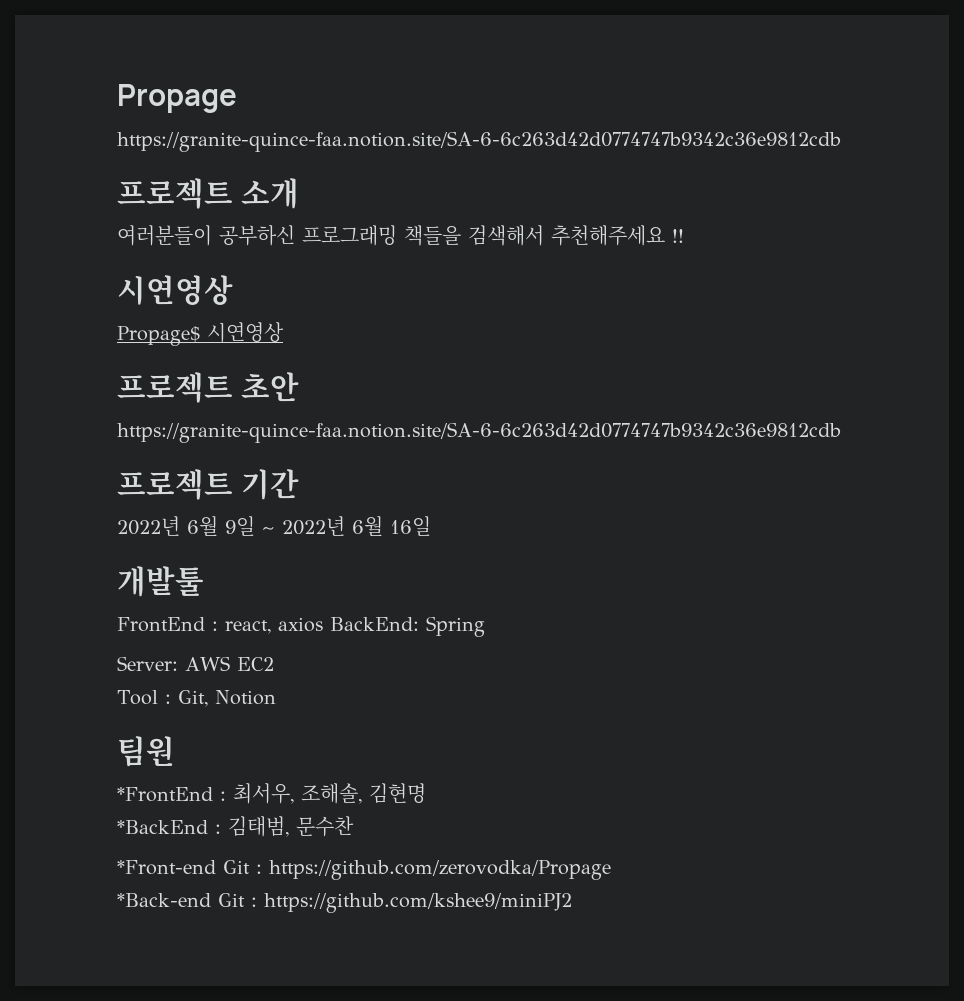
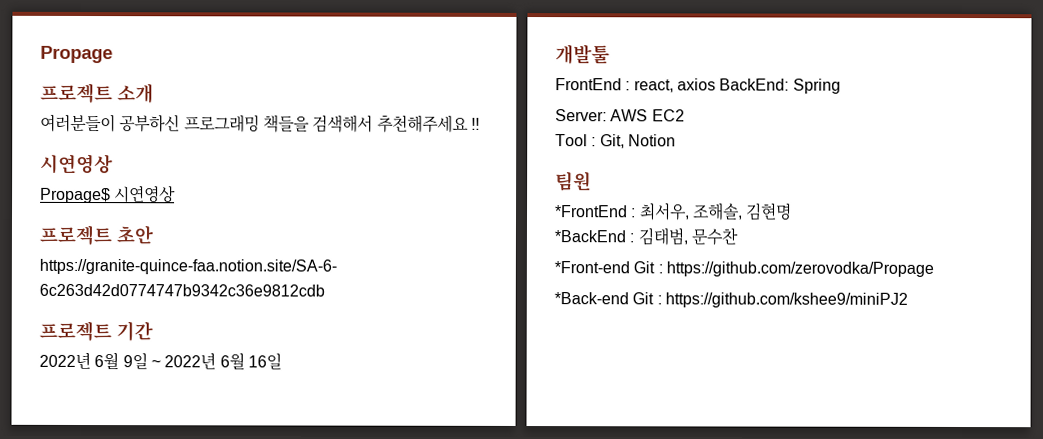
  Propage
- https://granite-quince-faa.notion.site/SA-6-6c263d42d0774747b9342c36e9812cdb

